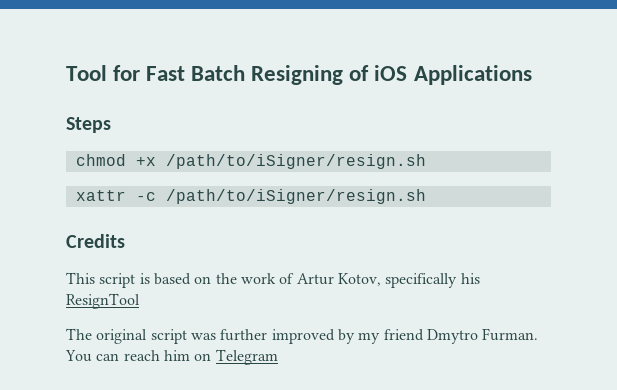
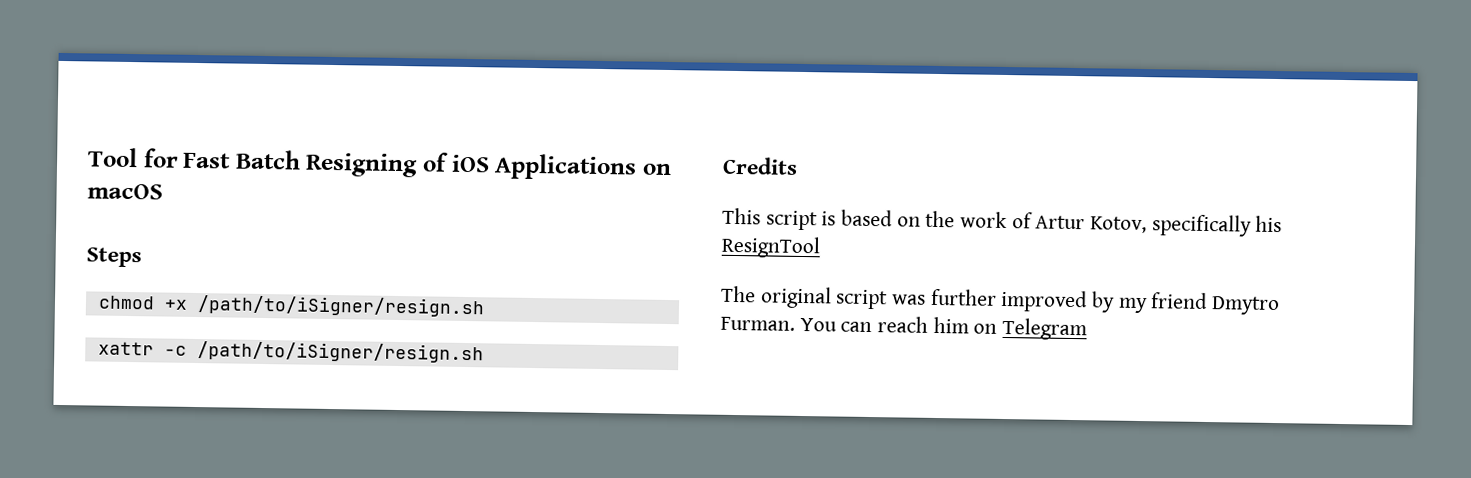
- Tool for Fast Batch Resigning of iOS Applications
+ Tool for Fast Batch Resigning of iOS Applications on macOS

